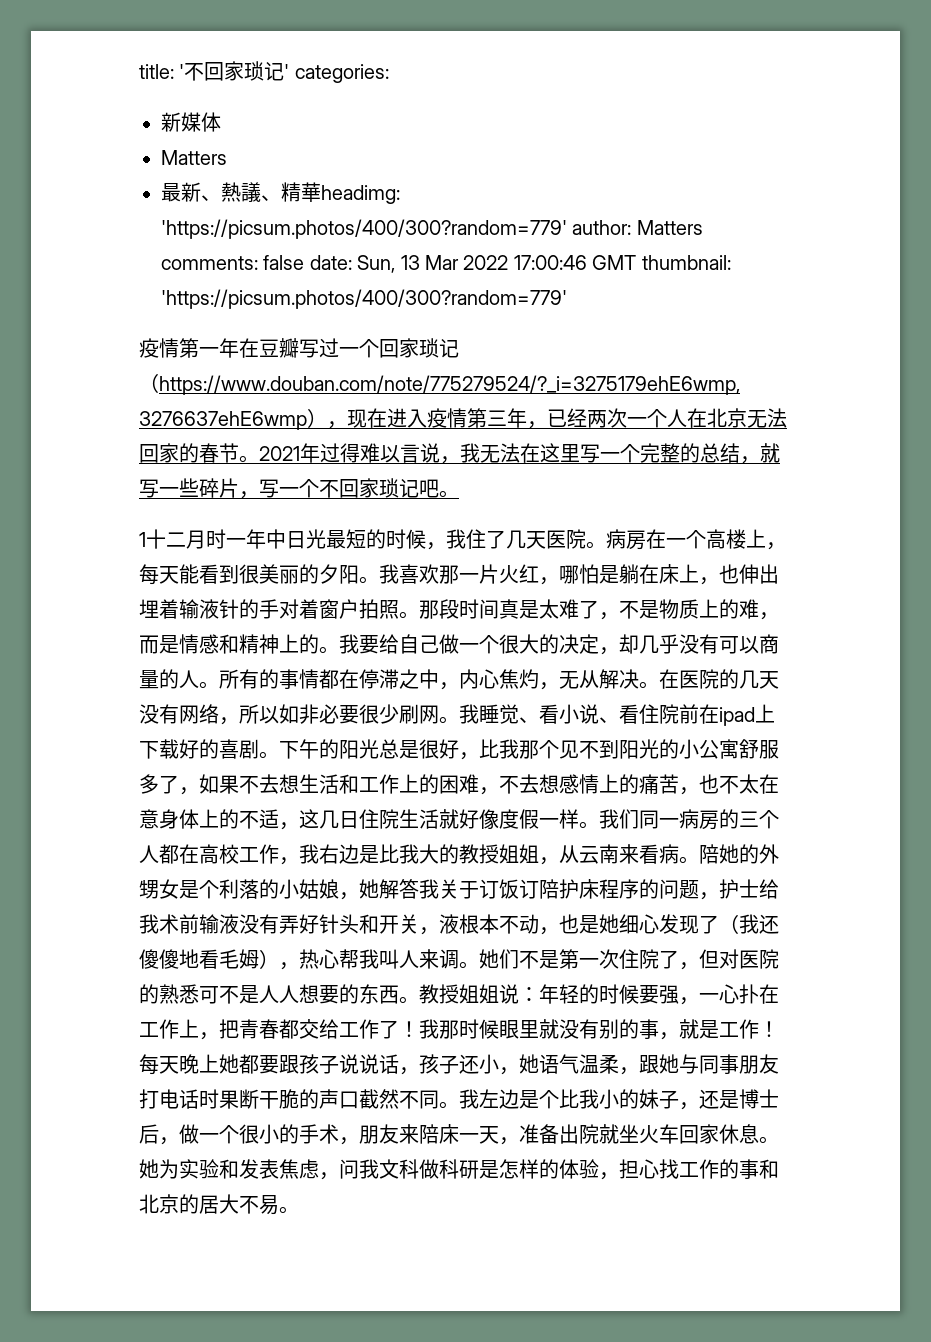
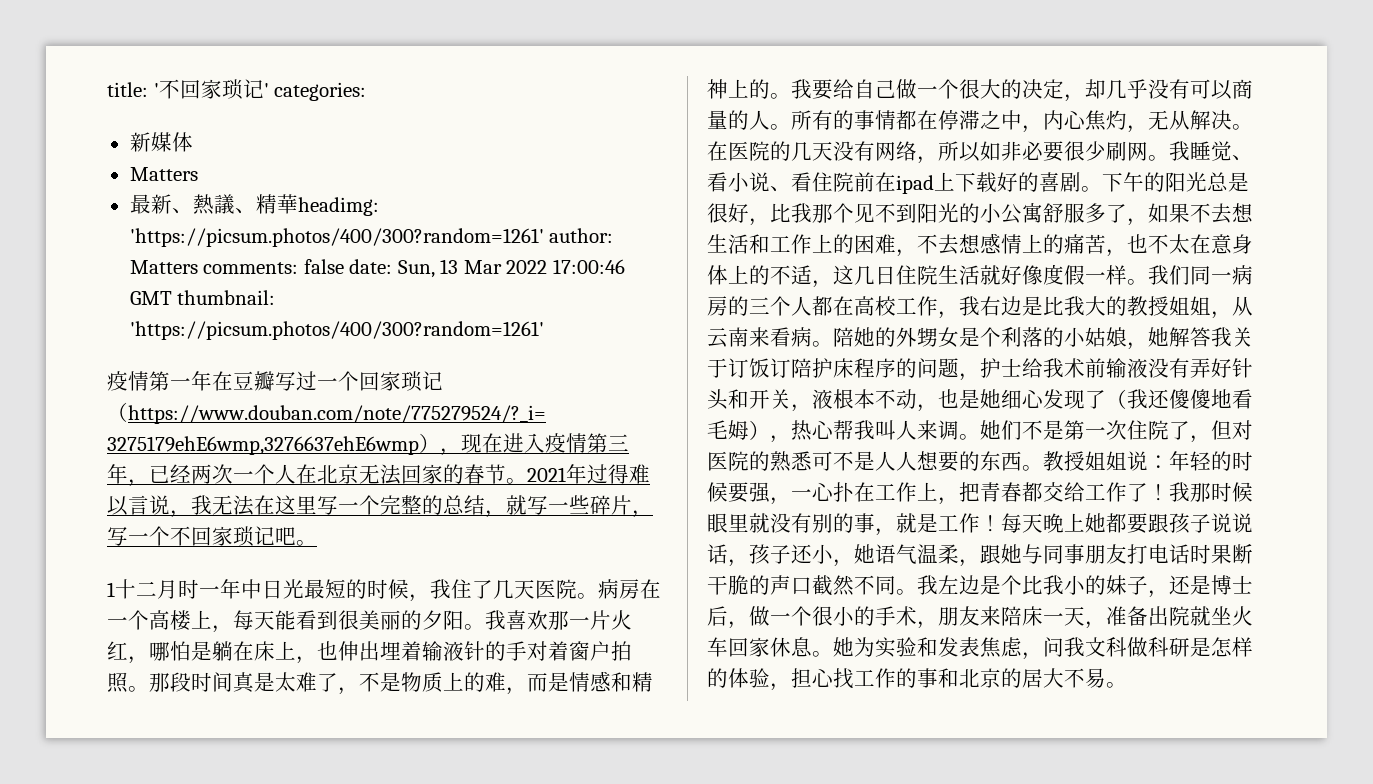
- 最新、熱議、精華headimg: 'https://picsum.photos/400/300?random=779' author: Matters comments: false date: Sun, 13 Mar 2022 17:00:46 GMT thumbnail: 'https://picsum.photos/400/300?random=779'
+ 最新、熱議、精華headimg: 'https://picsum.photos/400/300?random=1261' author: Matters comments: false date: Sun, 13 Mar 2022 17:00:46 GMT thumbnail: 'https://picsum.photos/400/300?random=1261'

